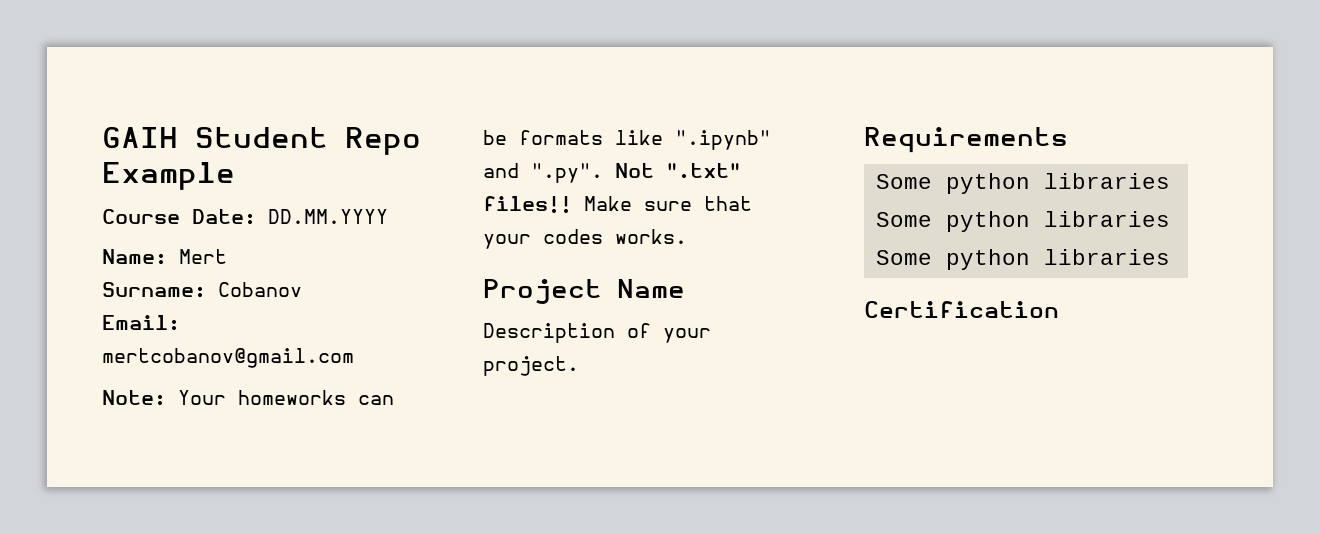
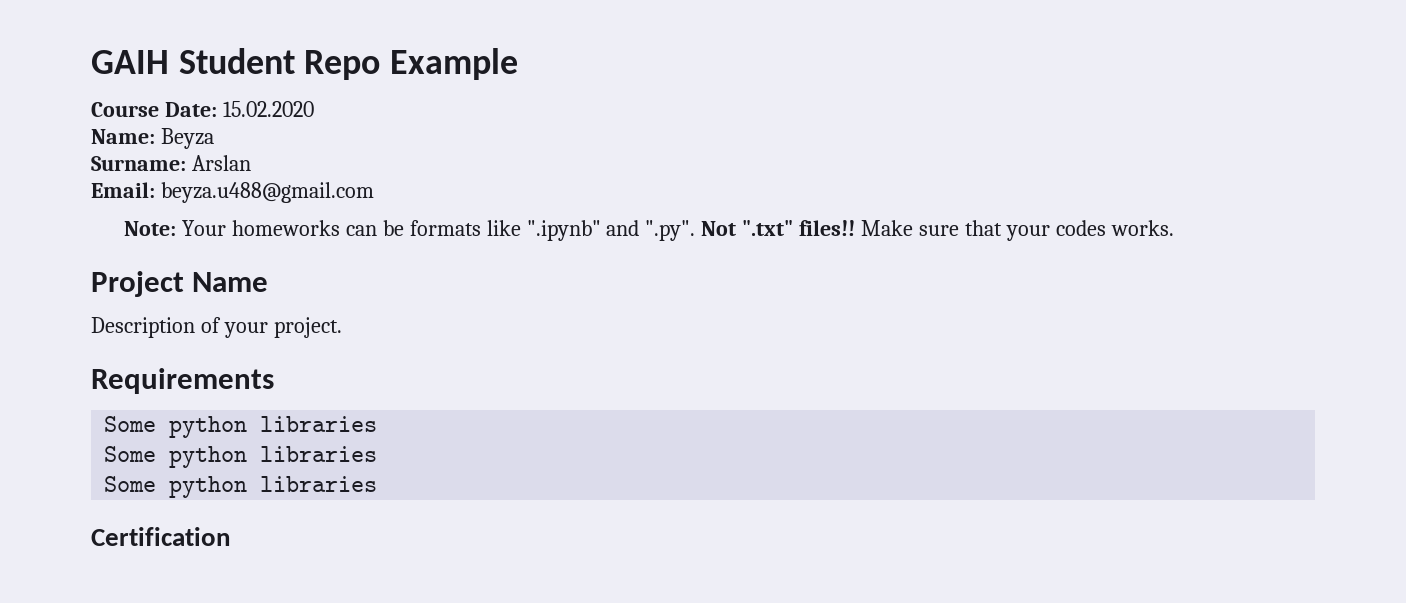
- Course Date: DD.MM.YYYY
+ Course Date: 15.02.2020
- Name: Mert
+ Name: Beyza
- Surname: Cobanov
+ Surname: Arslan
- Email: mertcobanov@gmail.com
+ Email: beyza.u488@gmail.com

